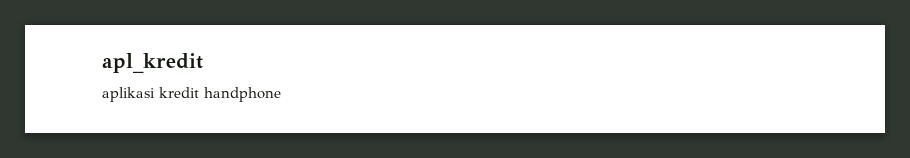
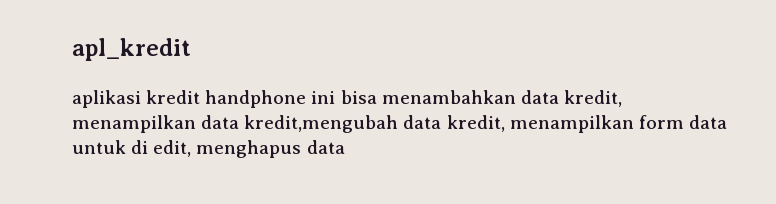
- aplikasi kredit handphone
+ aplikasi kredit handphone ini bisa menambahkan data kredit, menampilkan data kredit,mengubah data kredit, menampilkan form data untuk di edit, menghapus data

